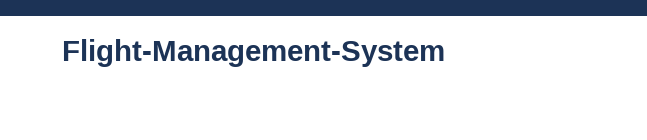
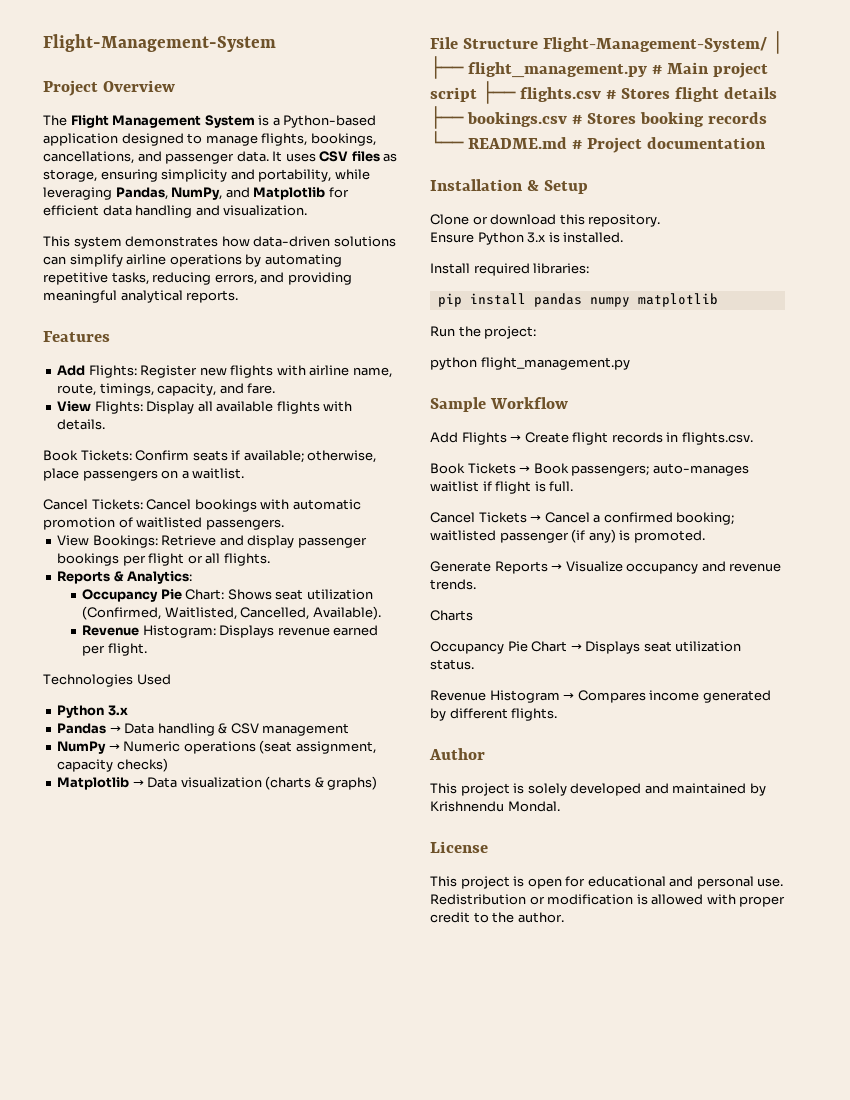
+ Project Overview
+ The Flight Management System is a Python-based application designed to manage flights, bookings, cancellations, and passenger data. It uses CSV files as storage, ensuring simplicity and portability, while leveraging Pandas, NumPy, and Matplotlib for efficient data handling and visualization.
+ This system demonstrates how data-driven solutions can simplify airline operations by automating repetitive tasks, reducing errors, and providing meaningful analytical reports.
+ Features
+ Add Flights: Register new flights with airline name, route, timings, capacity, and fare.
+ View Flights: Display all available flights with details.
+ Book Tickets: Confirm seats if available; otherwise, place passengers on a waitlist.
+ Cancel Tickets: Cancel bookings with automatic promotion of waitlisted passengers.
+ View Bookings: Retrieve and display passenger bookings per flight or all flights.
+ Reports & Analytics:
+ Occupancy Pie Chart: Shows seat utilization (Confirmed, Waitlisted, Cancelled, Available).
+ Revenue Histogram: Displays revenue earned per flight.
+ Technologies Used
+ Python 3.x
+ Pandas → Data handling & CSV management
+ NumPy → Numeric operations (seat assignment, capacity checks)
+ Matplotlib → Data visualization (charts & graphs)
+ File Structure Flight-Management-System/ │ ├── flight_management.py # Main project script ├── flights.csv # Stores flight details ├── bookings.csv # Stores booking records └── README.md # Project documentation
+ Installation & Setup
+ Clone or download this repository.
+ Ensure Python 3.x is installed.
+ Install required libraries:
+ pip install pandas numpy matplotlib
+ Run the project:
+ python flight_management.py
+ Sample Workflow
+ Add Flights → Create flight records in flights.csv.
+ Book Tickets → Book passengers; auto-manages waitlist if flight is full.
+ Cancel Tickets → Cancel a confirmed booking; waitlisted passenger (if any) is promoted.
+ Generate Reports → Visualize occupancy and revenue trends.
+ Charts
+ Occupancy Pie Chart → Displays seat utilization status.
+ Revenue Histogram → Compares income generated by different flights.
+ Author
+ This project is solely developed and maintained by Krishnendu Mondal.
+ License
+ This project is open for educational and personal use. Redistribution or modification is allowed with proper credit to the author.

